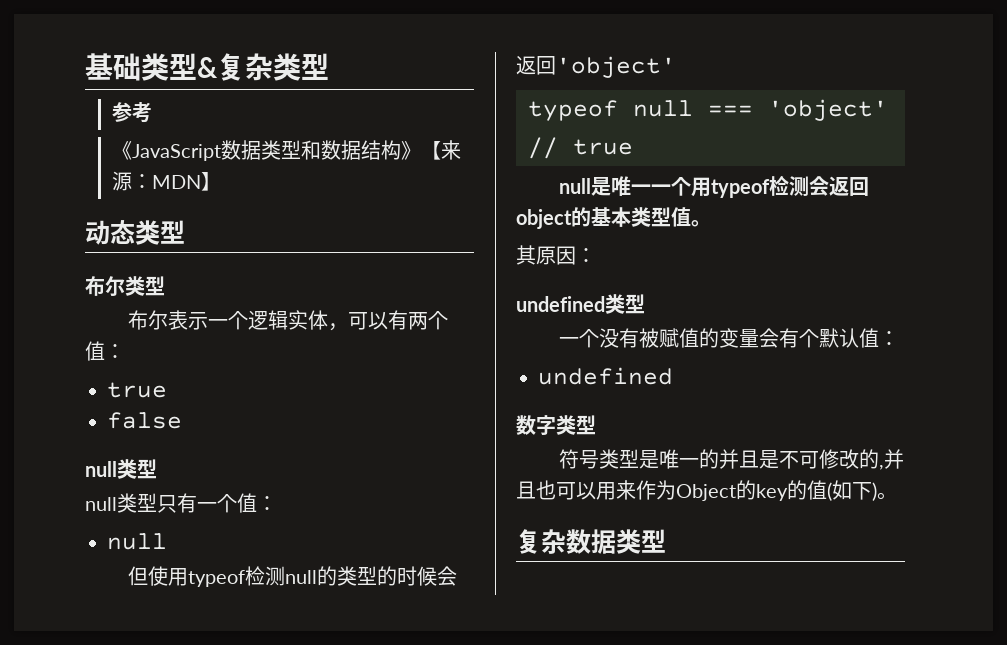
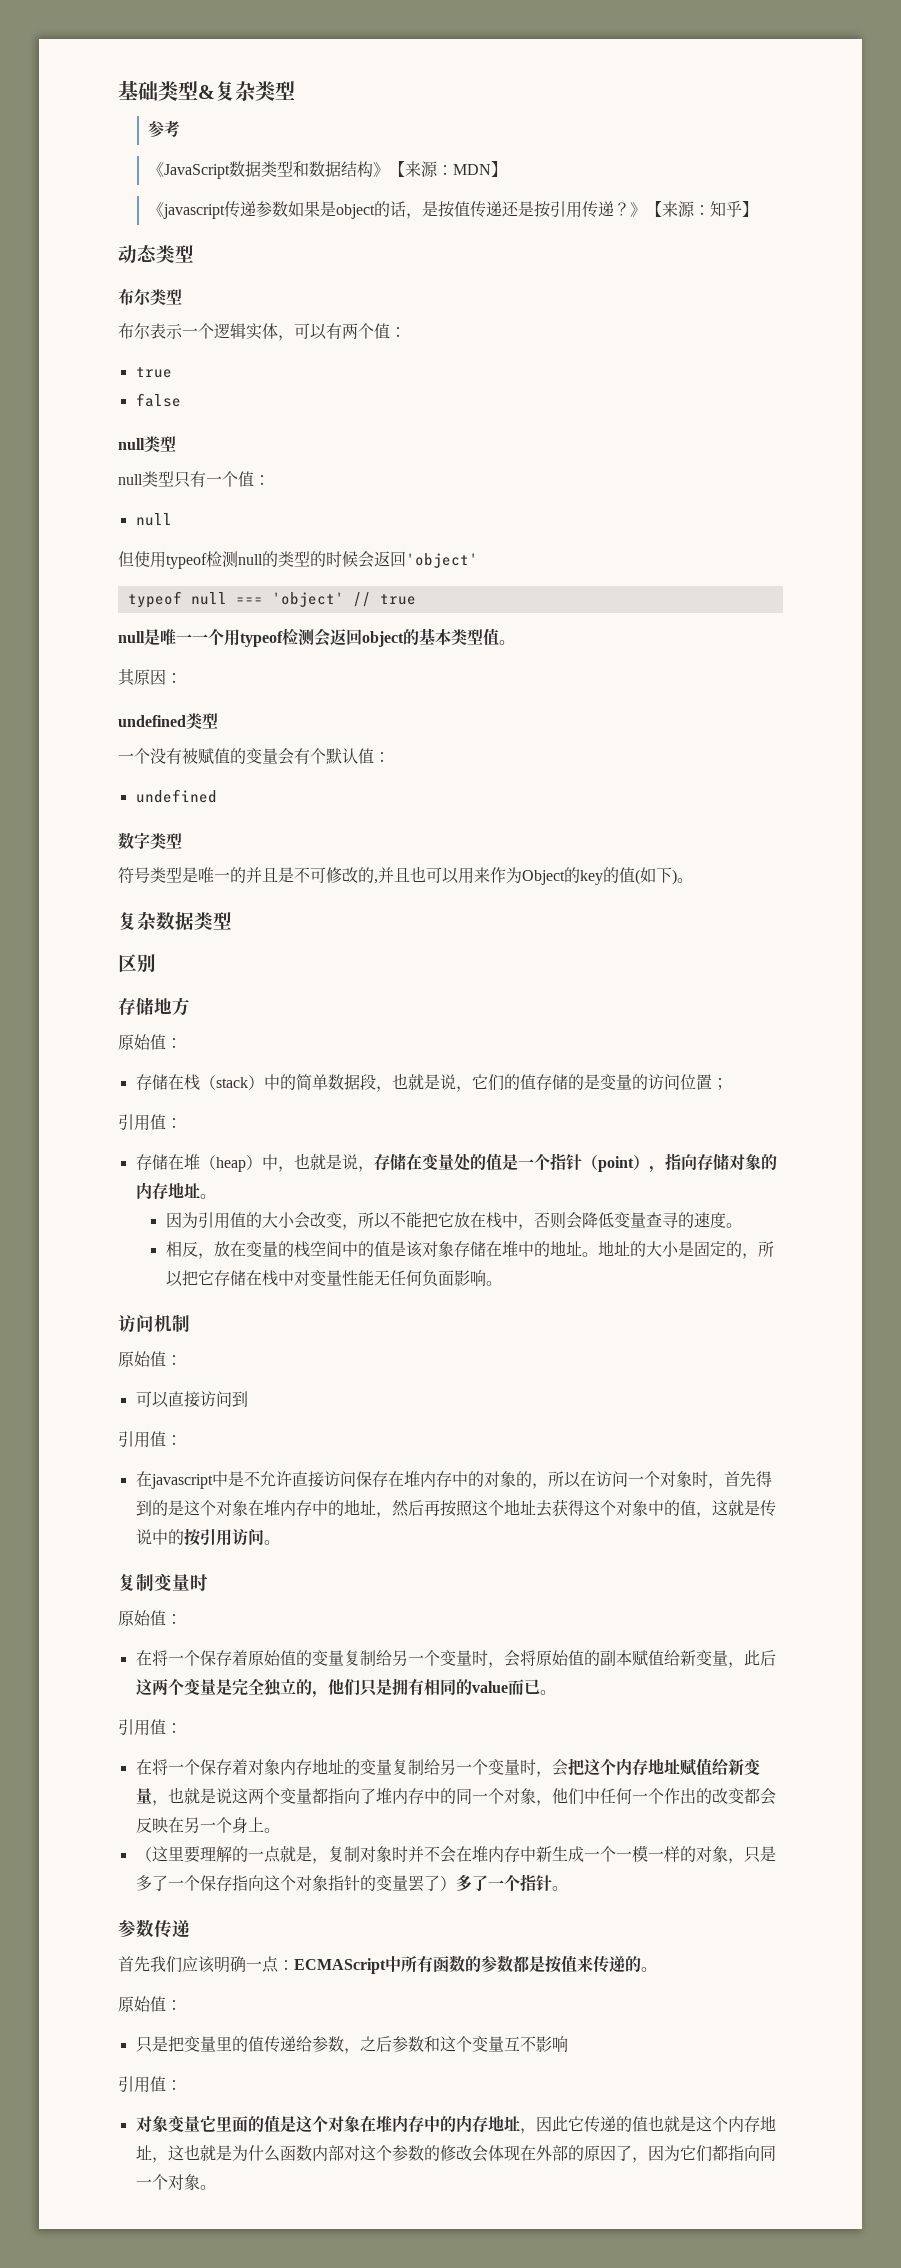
+ 《javascript传递参数如果是object的话，是按值传递还是按引用传递？》【来源：知乎】
+ 区别
+ 存储地方
+ 原始值：
+ 存储在栈（stack）中的简单数据段，也就是说，它们的值存储的是变量的访问位置；
+ 引用值：
+ 存储在堆（heap）中，也就是说，存储在变量处的值是一个指针（point），指向存储对象的内存地址。
+ 因为引用值的大小会改变，所以不能把它放在栈中，否则会降低变量查寻的速度。
+ 相反，放在变量的栈空间中的值是该对象存储在堆中的地址。地址的大小是固定的，所以把它存储在栈中对变量性能无任何负面影响。
+ 访问机制
+ 原始值：
+ 可以直接访问到
+ 引用值：
+ 在javascript中是不允许直接访问保存在堆内存中的对象的，所以在访问一个对象时，首先得到的是这个对象在堆内存中的地址，然后再按照这个地址去获得这个对象中的值，这就是传说中的按引用访问。
+ 复制变量时
+ 原始值：
+ 在将一个保存着原始值的变量复制给另一个变量时，会将原始值的副本赋值给新变量，此后这两个变量是完全独立的，他们只是拥有相同的value而已。
+ 引用值：
+ 在将一个保存着对象内存地址的变量复制给另一个变量时，会把这个内存地址赋值给新变量，也就是说这两个变量都指向了堆内存中的同一个对象，他们中任何一个作出的改变都会反映在另一个身上。
+ （这里要理解的一点就是，复制对象时并不会在堆内存中新生成一个一模一样的对象，只是多了一个保存指向这个对象指针的变量罢了）多了一个指针。
+ 参数传递
+ 首先我们应该明确一点：ECMAScript中所有函数的参数都是按值来传递的。
+ 原始值：
+ 只是把变量里的值传递给参数，之后参数和这个变量互不影响
+ 引用值：
+ 对象变量它里面的值是这个对象在堆内存中的内存地址，因此它传递的值也就是这个内存地址，这也就是为什么函数内部对这个参数的修改会体现在外部的原因了，因为它们都指向同一个对象。

